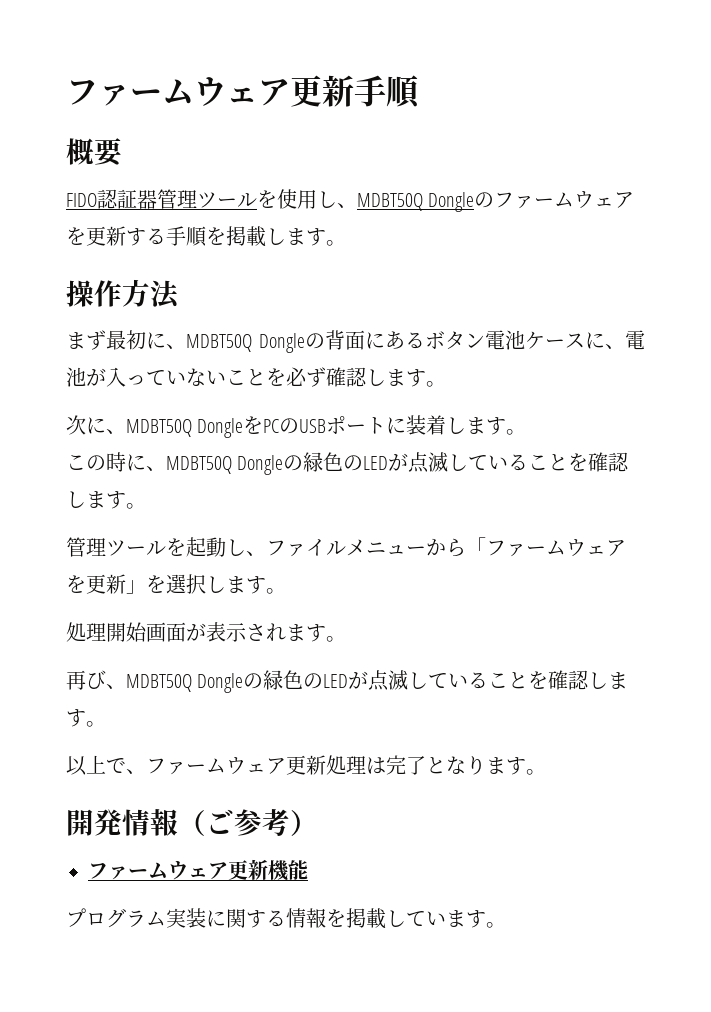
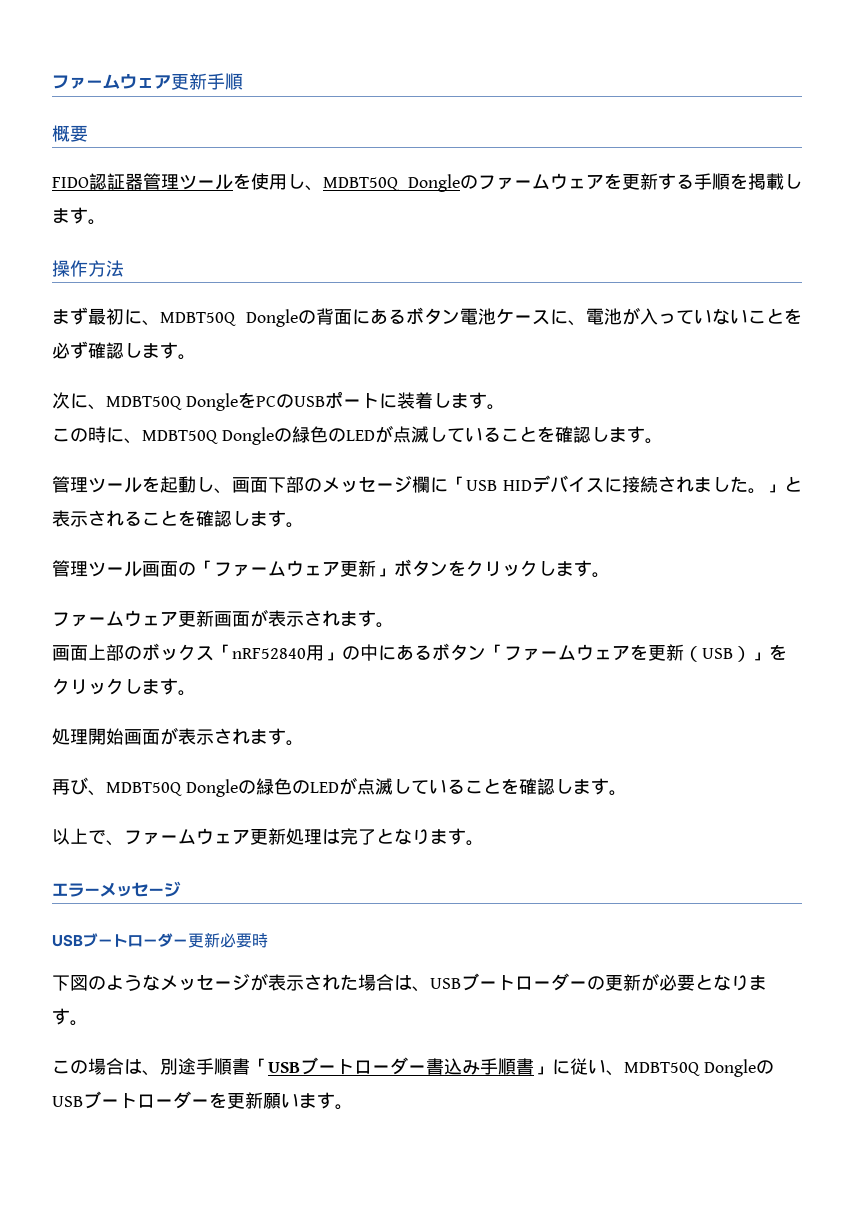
- 管理ツールを起動し、ファイルメニューから「ファームウェアを更新」を選択します。
+ 管理ツールを起動し、画面下部のメッセージ欄に「USB HIDデバイスに接続されました。」と表示されることを確認します。
+ 管理ツール画面の「ファームウェア更新」ボタンをクリックします。
+ ファームウェア更新画面が表示されます。
+ 画面上部のボックス「nRF52840用」の中にあるボタン「ファームウェアを更新（USB）」をクリックします。
- 開発情報（ご参考）
- ファームウェア更新機能
- プログラム実装に関する情報を掲載しています。
+ エラーメッセージ
+ USBブートローダー更新必要時
+ 下図のようなメッセージが表示された場合は、USBブートローダーの更新が必要となります。
+ この場合は、別途手順書「USBブートローダー書込み手順書」に従い、MDBT50Q DongleのUSBブートローダーを更新願います。

